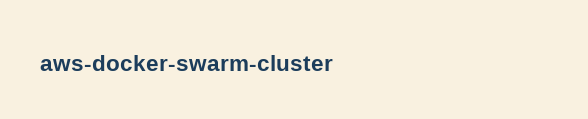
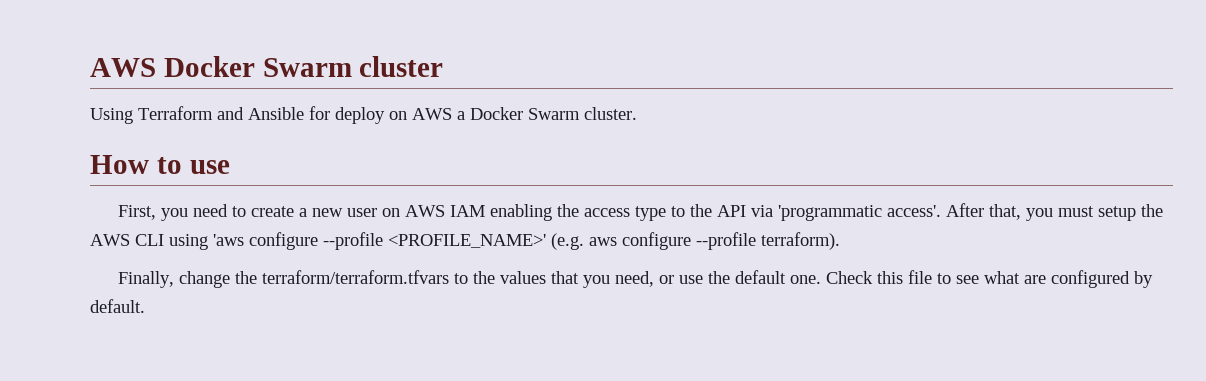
- aws-docker-swarm-cluster
+ AWS Docker Swarm cluster
+ Using Terraform and Ansible for deploy on AWS a Docker Swarm cluster.
+ How to use
+ First, you need to create a new user on AWS IAM enabling the access type to the API via 'programmatic access'. After that, you must setup the AWS CLI using 'aws configure --profile <PROFILE_NAME>' (e.g. aws configure --profile terraform).
+ Finally, change the terraform/terraform.tfvars to the values that you need, or use the default one. Check this file to see what are configured by default.

